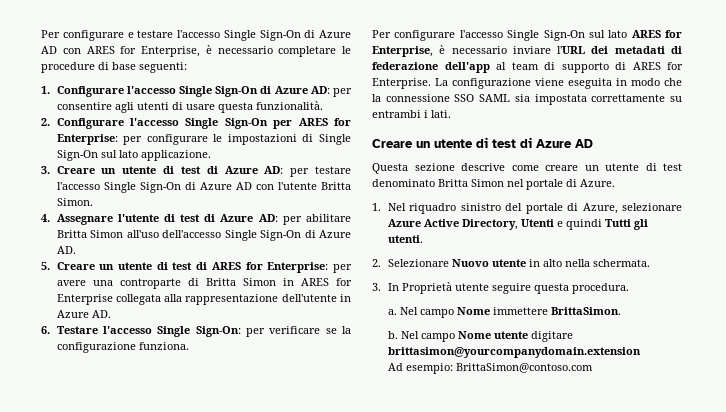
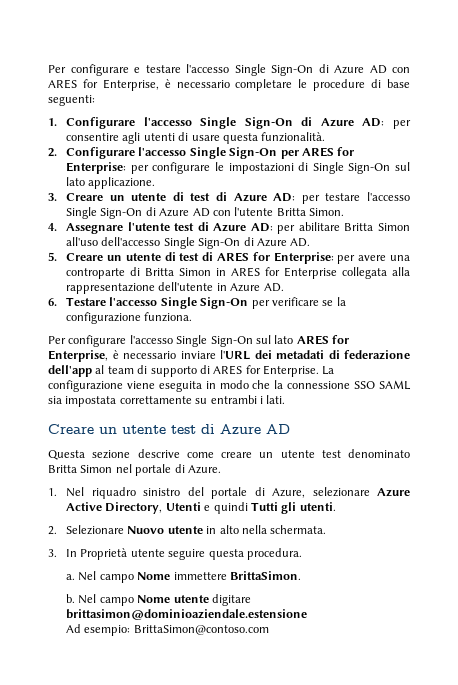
- 4. Assegnare l'utente di test di Azure AD: per abilitare Britta Simon all'uso dell'accesso Single Sign-On di Azure AD.
+ 4. Assegnare l'utente test di Azure AD: per abilitare Britta Simon all'uso dell'accesso Single Sign-On di Azure AD.
- 6. Testare l'accesso Single Sign-On: per verificare se la configurazione funziona.
+ 6. Testare l'accesso Single Sign-On per verificare se la configurazione funziona.
- Creare un utente di test di Azure AD
+ Creare un utente test di Azure AD
- Questa sezione descrive come creare un utente di test denominato Britta Simon nel portale di Azure.
+ Questa sezione descrive come creare un utente test denominato Britta Simon nel portale di Azure.
- Nel campo Nome utente digitare brittasimon@yourcompanydomain.extension
+ Nel campo Nome utente digitare brittasimon@dominioaziendale.estensione

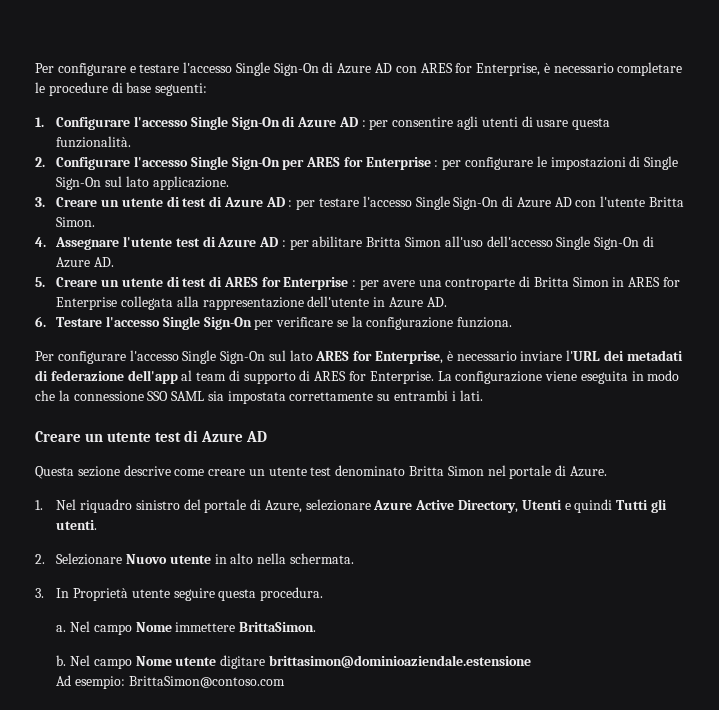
- 1. Configurare l'accesso Single Sign-On di Azure AD: per consentire agli utenti di usare questa funzionalità.
+ 1. Configurare l'accesso Single Sign-On di Azure AD : per consentire agli utenti di usare questa funzionalità.
- 2. Configurare l'accesso Single Sign-On per ARES for Enterprise: per configurare le impostazioni di Single Sign-On sul lato applicazione.
+ 2. Configurare l'accesso Single Sign-On per ARES for Enterprise : per configurare le impostazioni di Single Sign-On sul lato applicazione.
- 3. Creare un utente di test di Azure AD: per testare l'accesso Single Sign-On di Azure AD con l'utente Britta Simon.
+ 3. Creare un utente di test di Azure AD : per testare l'accesso Single Sign-On di Azure AD con l'utente Britta Simon.
- 4. Assegnare l'utente test di Azure AD: per abilitare Britta Simon all'uso dell'accesso Single Sign-On di Azure AD.
+ 4. Assegnare l'utente test di Azure AD : per abilitare Britta Simon all'uso dell'accesso Single Sign-On di Azure AD.
- 5. Creare un utente di test di ARES for Enterprise: per avere una controparte di Britta Simon in ARES for Enterprise collegata alla rappresentazione dell'utente in Azure AD.
+ 5. Creare un utente di test di ARES for Enterprise : per avere una controparte di Britta Simon in ARES for Enterprise collegata alla rappresentazione dell'utente in Azure AD.

